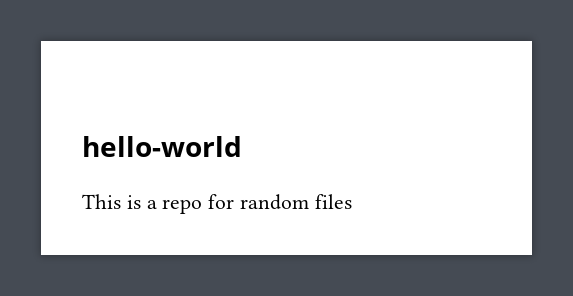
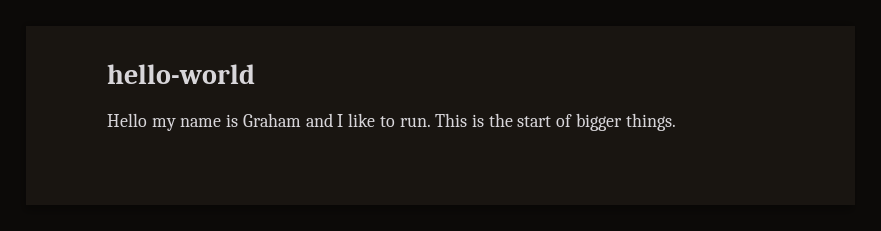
- This is a repo for random files
+ Hello my name is Graham and I like to run. This is the start of bigger things.

